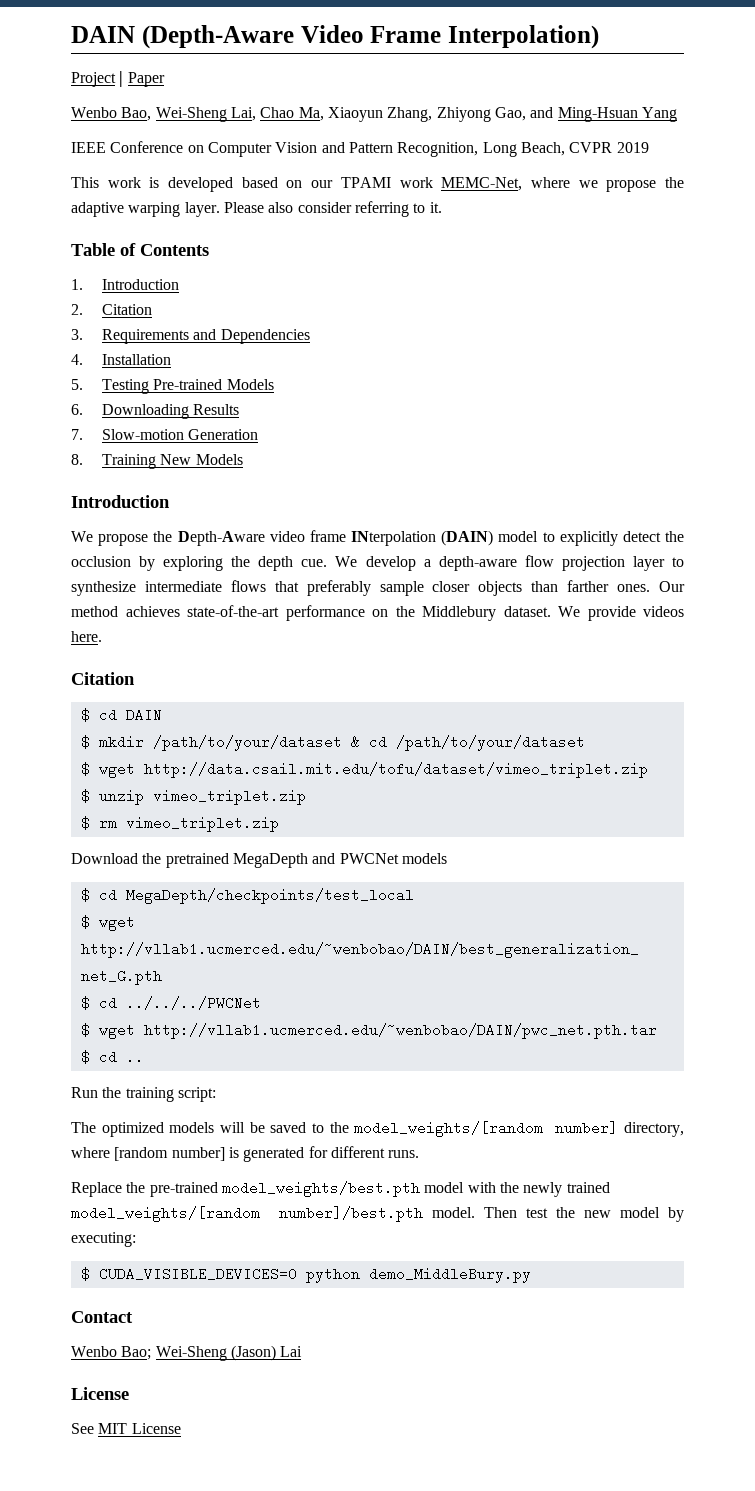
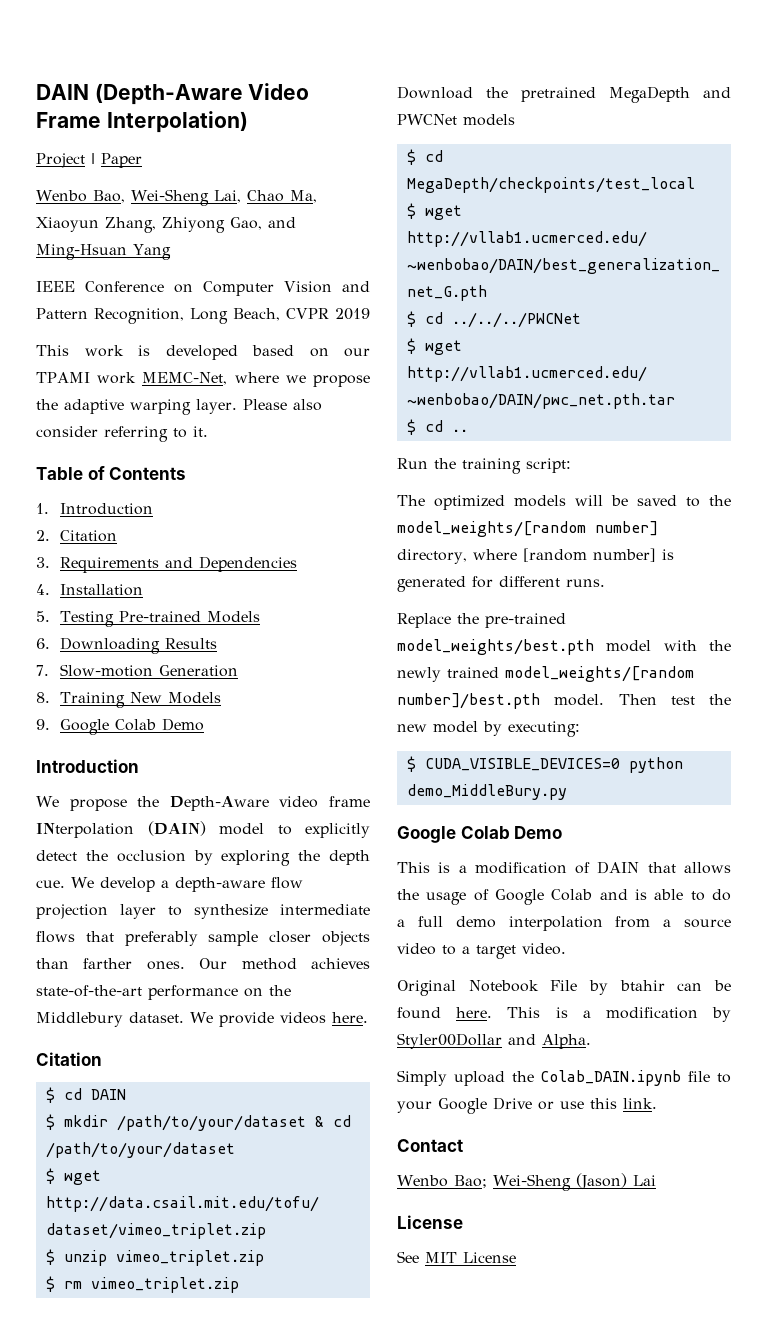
+ 9. Google Colab Demo
  $ CUDA_VISIBLE_DEVICES=0 python demo_MiddleBury.py
+ Google Colab Demo
+ This is a modification of DAIN that allows the usage of Google Colab and is able to do a full demo interpolation from a source video to a target video.
+ Original Notebook File by btahir can be found here. This is a modification by Styler00Dollar and Alpha.
+ Simply upload the Colab_DAIN.ipynb file to your Google Drive or use this link.

